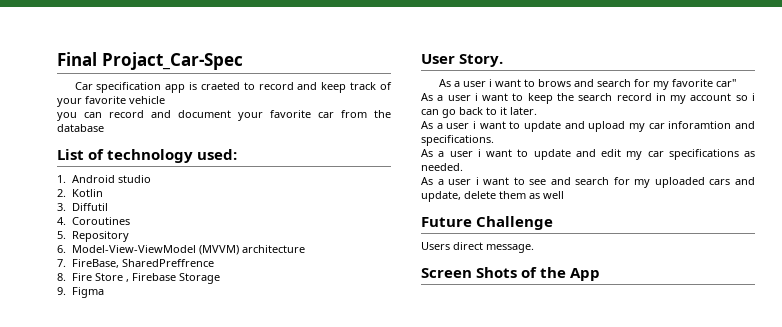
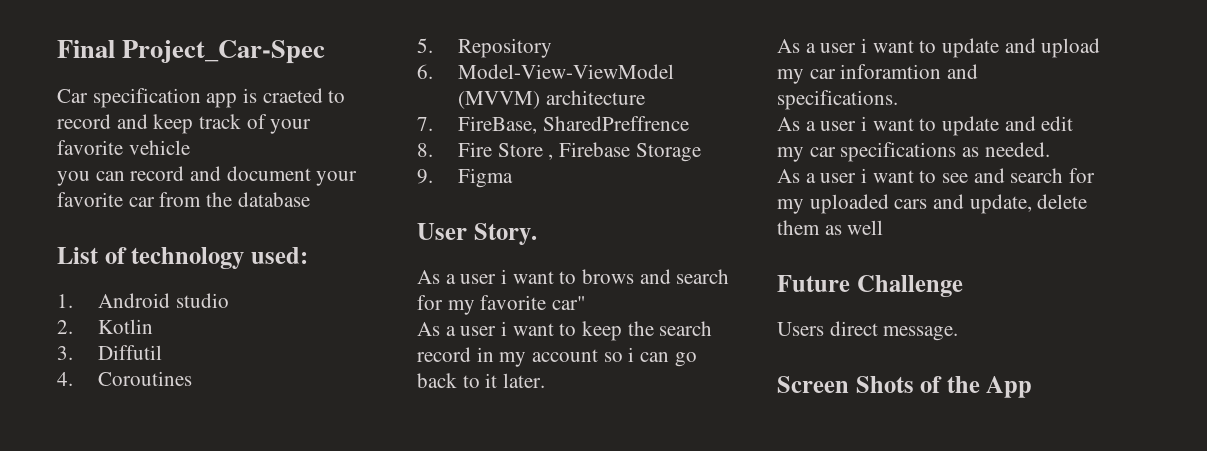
- Final Projact_Car-Spec
+ Final Project_Car-Spec

